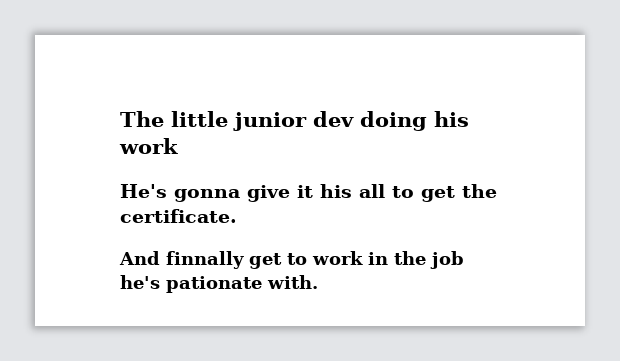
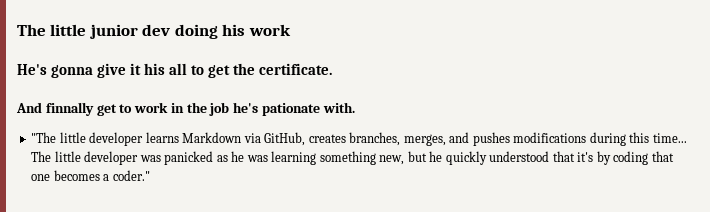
+ "The little developer learns Markdown via GitHub, creates branches, merges, and pushes modifications during this time... The little developer was panicked as he was learning something new, but he quickly understood that it's by coding that one becomes a coder."

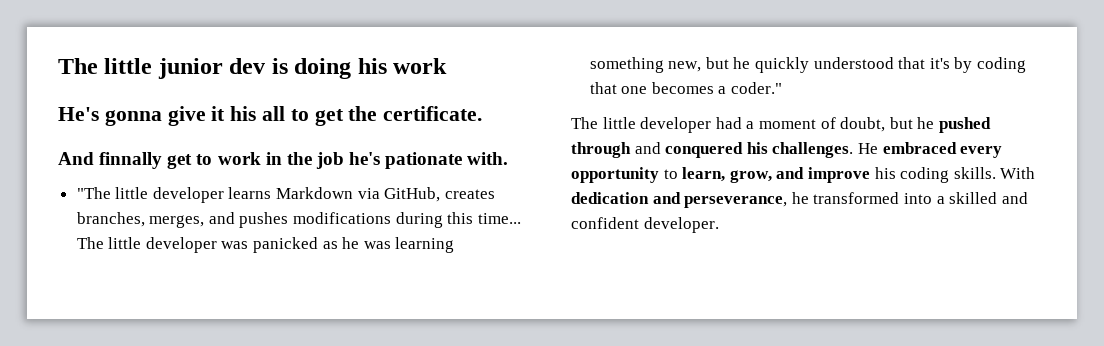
- The little junior dev doing his work
+ The little junior dev is doing his work
+ The little developer had a moment of doubt, but he pushed through and conquered his challenges. He embraced every opportunity to learn, grow, and improve his coding skills. With dedication and perseverance, he transformed into a skilled and confident developer.

